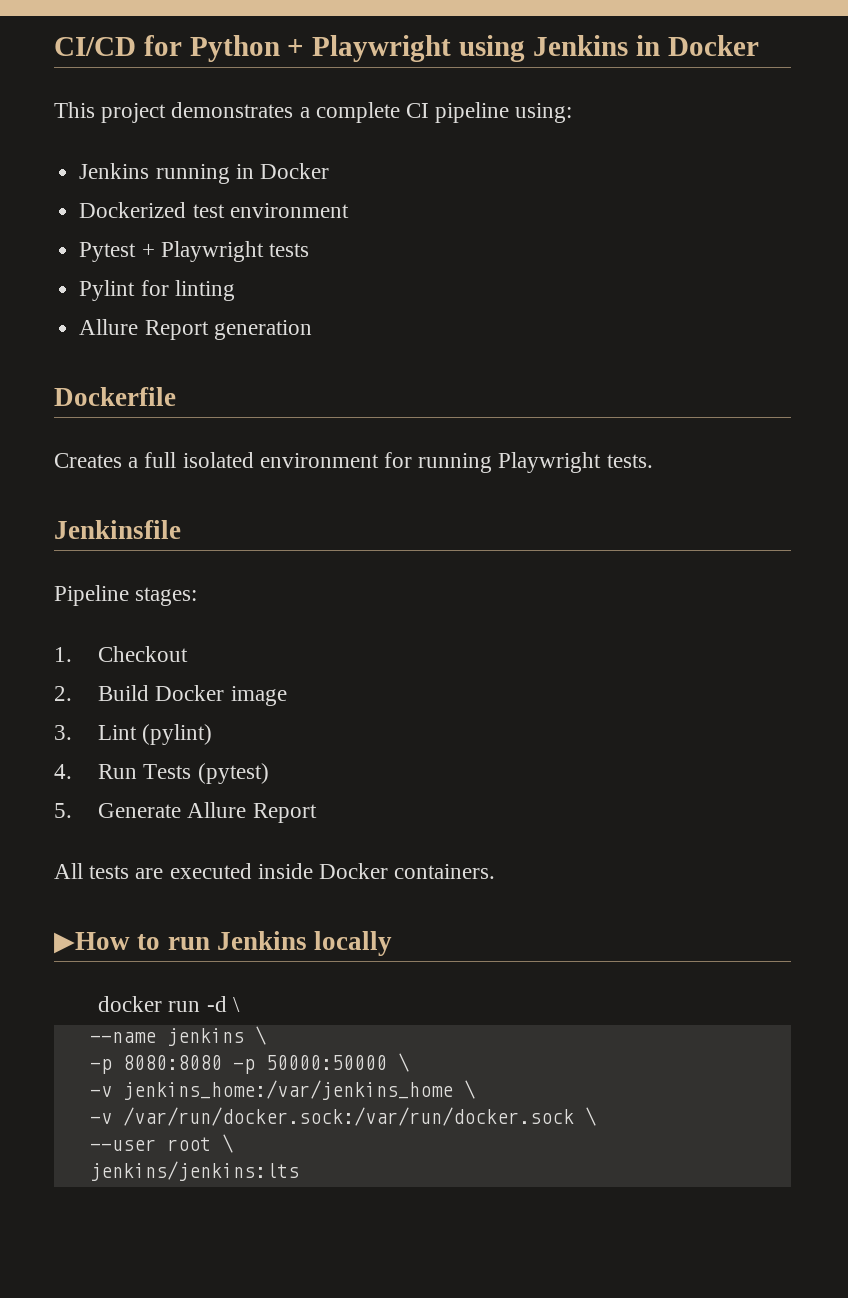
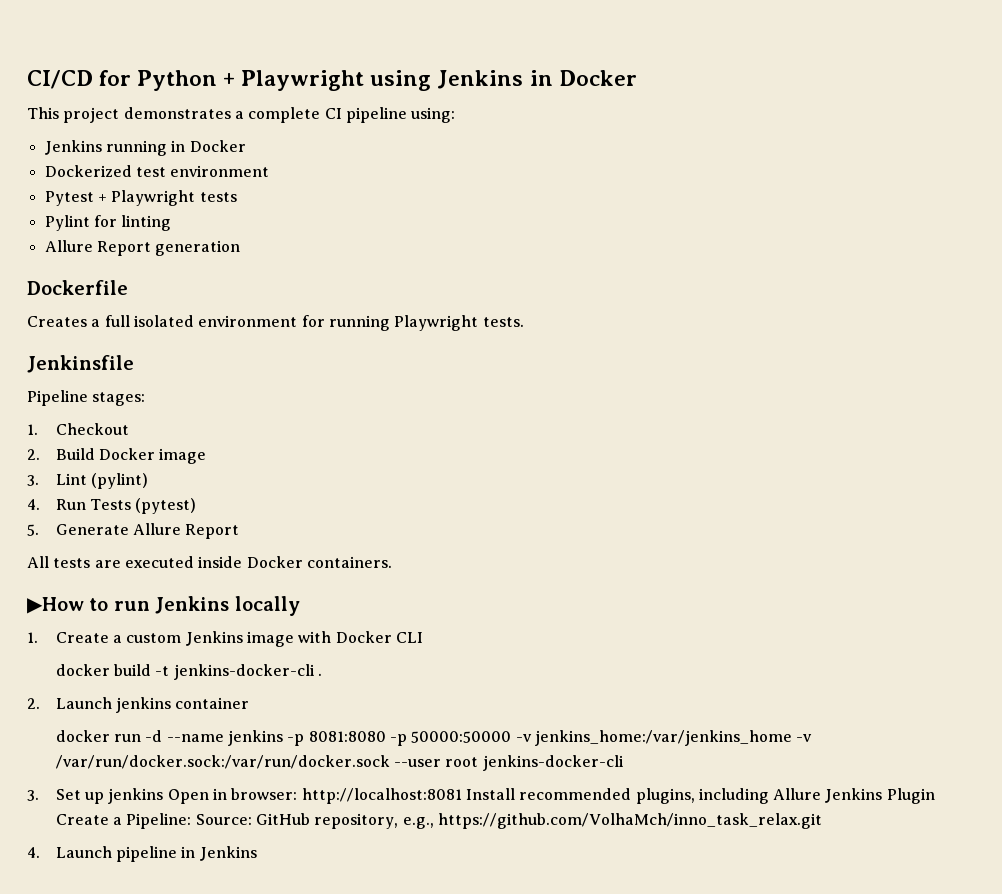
+ 1. Create a custom Jenkins image with Docker CLI
+ docker build -t jenkins-docker-cli .
+ 2. Launch jenkins container
- docker run -d \
- --name jenkins \
- -p 8080:8080 -p 50000:50000 \
- -v jenkins_home:/var/jenkins_home \
- -v /var/run/docker.sock:/var/run/docker.sock \
- --user root \
- jenkins/jenkins:lts
+ docker run -d --name jenkins -p 8081:8080 -p 50000:50000 -v jenkins_home:/var/jenkins_home -v /var/run/docker.sock:/var/run/docker.sock --user root jenkins-docker-cli
+ 3. Set up jenkins Open in browser: http://localhost:8081 Install recommended plugins, including Allure Jenkins Plugin Create a Pipeline: Source: GitHub repository, e.g., https://github.com/VolhaMch/inno_task_relax.git
+ 4. Launch pipeline in Jenkins

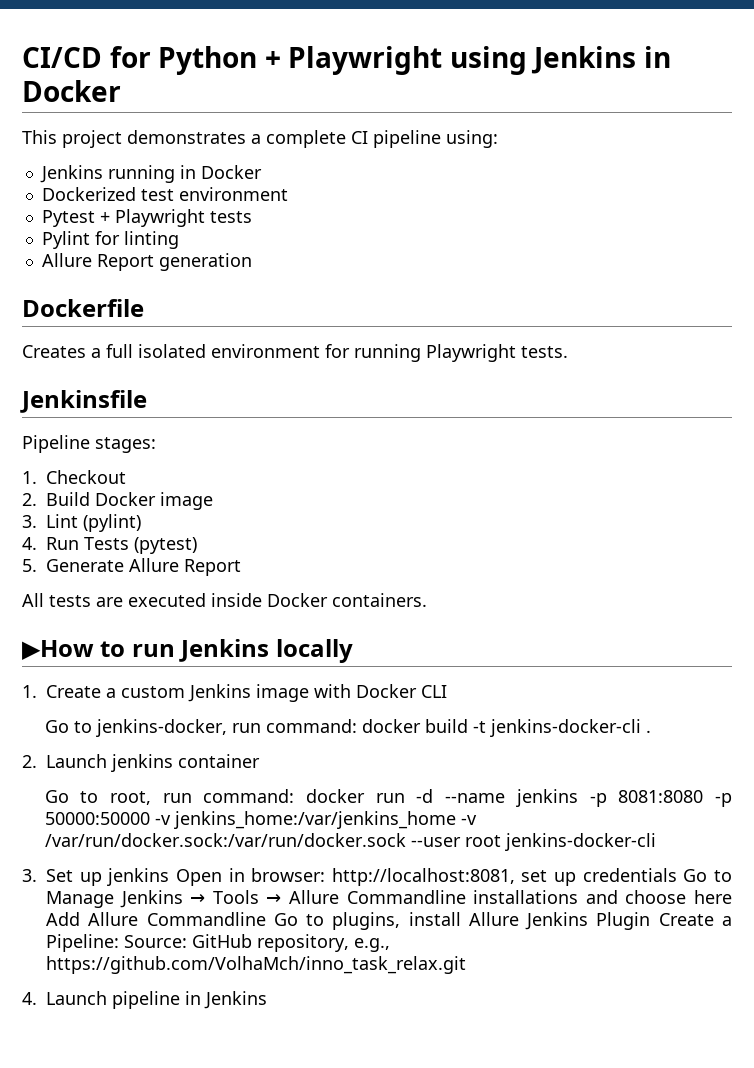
- docker build -t jenkins-docker-cli .
+ Go to jenkins-docker, run command: docker build -t jenkins-docker-cli .
- docker run -d --name jenkins -p 8081:8080 -p 50000:50000 -v jenkins_home:/var/jenkins_home -v /var/run/docker.sock:/var/run/docker.sock --user root jenkins-docker-cli
+ Go to root, run command: docker run -d --name jenkins -p 8081:8080 -p 50000:50000 -v jenkins_home:/var/jenkins_home -v /var/run/docker.sock:/var/run/docker.sock --user root jenkins-docker-cli
- 3. Set up jenkins Open in browser: http://localhost:8081 Install recommended plugins, including Allure Jenkins Plugin Create a Pipeline: Source: GitHub repository, e.g., https://github.com/VolhaMch/inno_task_relax.git
+ 3. Set up jenkins Open in browser: http://localhost:8081, set up credentials Go to Manage Jenkins → Tools → Allure Commandline installations and choose here Add Allure Commandline Go to plugins, install Allure Jenkins Plugin Create a Pipeline: Source: GitHub repository, e.g., https://github.com/VolhaMch/inno_task_relax.git

